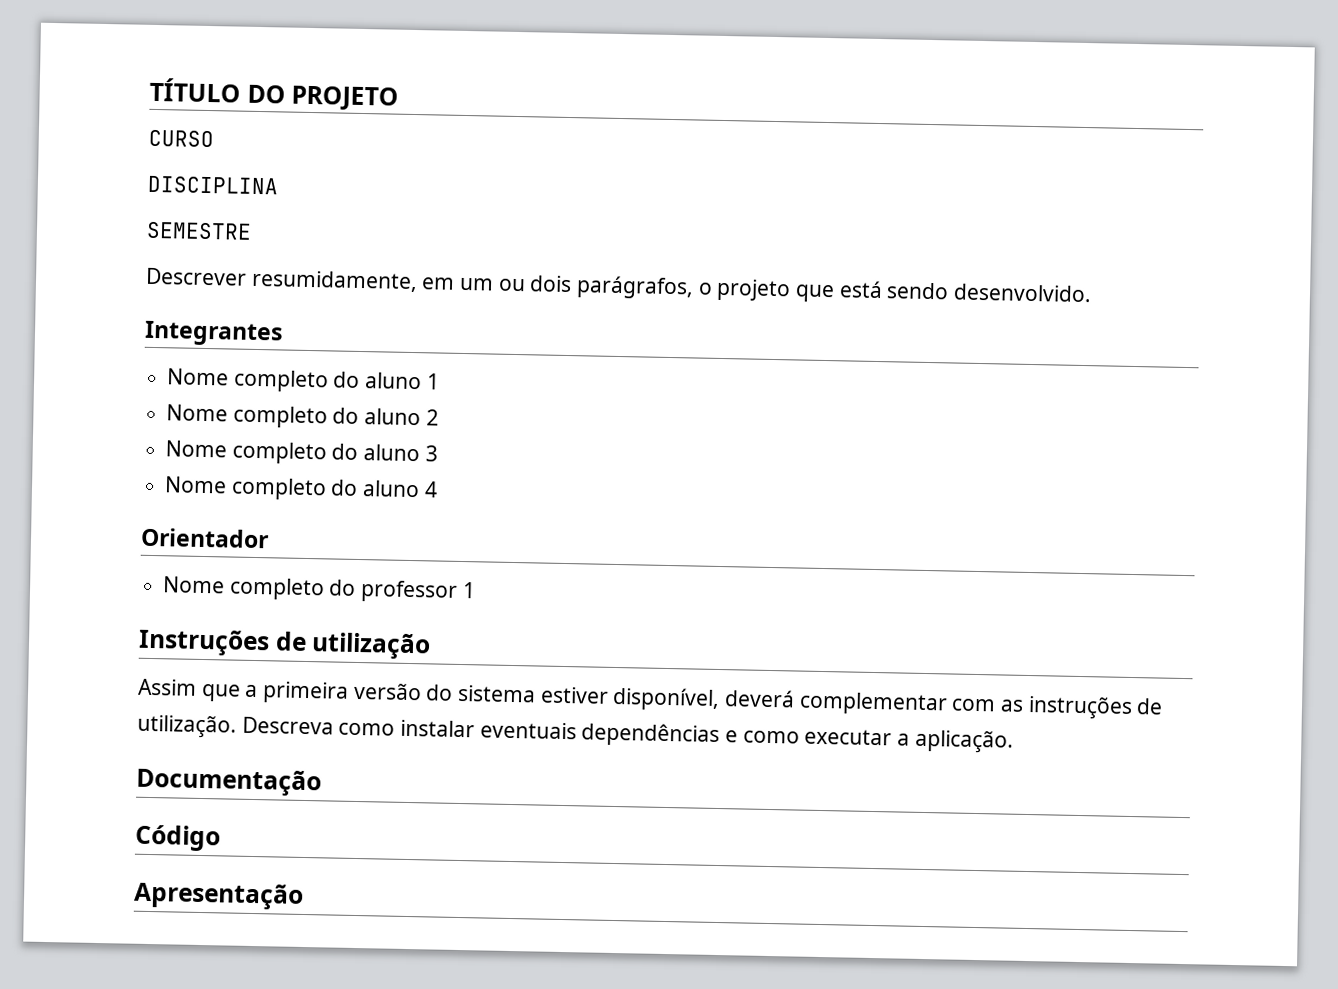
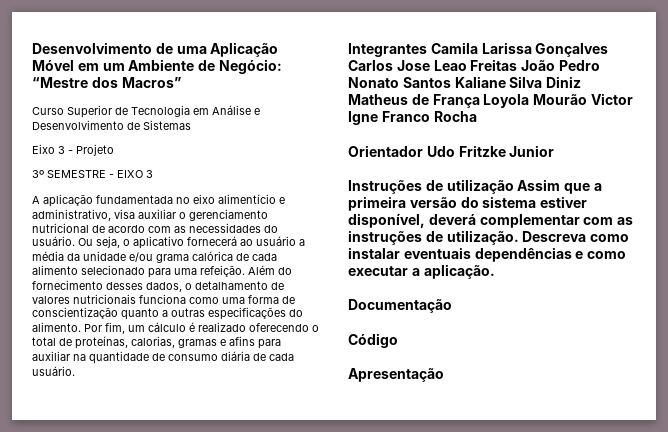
- TÍTULO DO PROJETO
- CURSO
- DISCIPLINA
- SEMESTRE
- Descrever resumidamente, em um ou dois parágrafos, o projeto que está sendo desenvolvido.
- Integrantes
- Nome completo do aluno 1
- Nome completo do aluno 2
- Nome completo do aluno 3
- Nome completo do aluno 4
- Orientador
- Nome completo do professor 1
+ Desenvolvimento de uma Aplicação Móvel em um Ambiente de Negócio: “Mestre dos Macros”
+ Curso Superior de Tecnologia em Análise e Desenvolvimento de Sistemas
+ Eixo 3 - Projeto
+ 3º SEMESTRE - EIXO 3
+ A aplicação fundamentada no eixo alimentício e administrativo, visa auxiliar o gerenciamento nutricional de acordo com as necessidades do usuário. Ou seja, o aplicativo fornecerá ao usuário a média da unidade e/ou grama calórica de cada alimento selecionado para uma refeição. Além do fornecimento desses dados, o detalhamento de valores nutricionais funciona como uma forma de conscientização quanto a outras especificações do alimento. Por fim, um cálculo é realizado oferecendo o total de proteínas, calorias, gramas e afins para auxiliar na quantidade de consumo diária de cada usuário.
+ Integrantes Camila Larissa Gonçalves Carlos Jose Leao Freitas João Pedro Nonato Santos Kaliane Silva Diniz Matheus de França Loyola Mourão Victor Igne Franco Rocha
+ Orientador Udo Fritzke Junior
- Instruções de utilização
- Assim que a primeira versão do sistema estiver disponível, deverá complementar com as instruções de utilização.
+ Instruções de utilização Assim que a primeira versão do sistema estiver disponível, deverá complementar com as instruções de utilização.

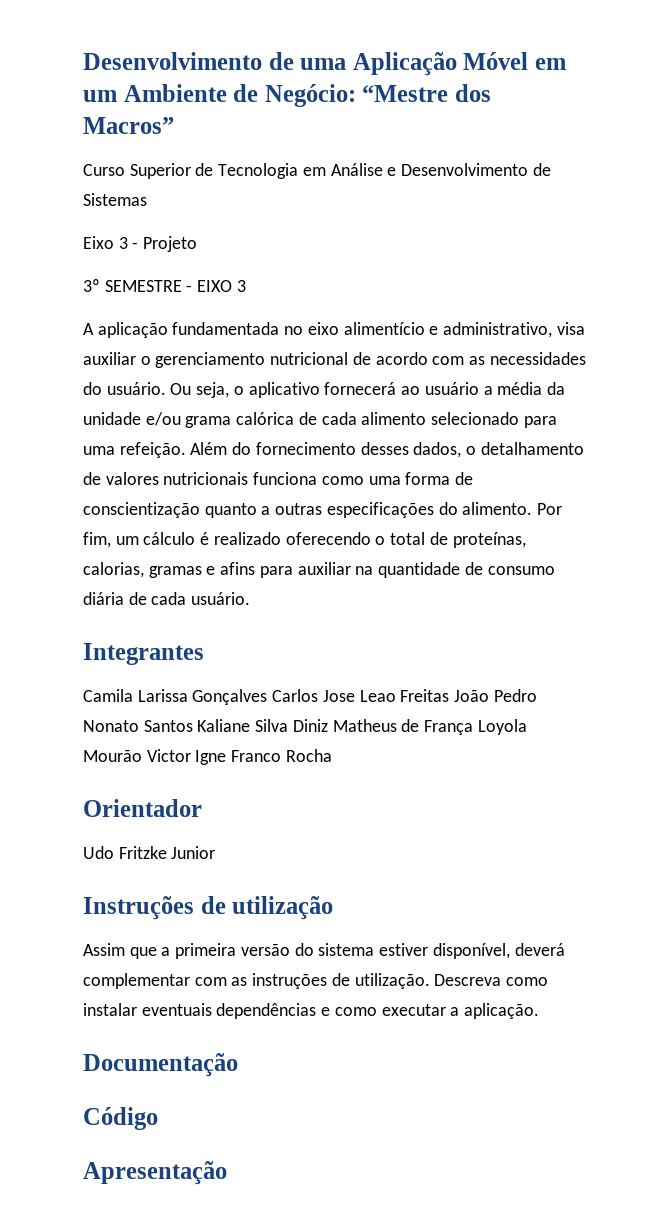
- Integrantes Camila Larissa Gonçalves Carlos Jose Leao Freitas João Pedro Nonato Santos Kaliane Silva Diniz Matheus de França Loyola Mourão Victor Igne Franco Rocha
+ Integrantes
+ Camila Larissa Gonçalves Carlos Jose Leao Freitas João Pedro Nonato Santos Kaliane Silva Diniz Matheus de França Loyola Mourão Victor Igne Franco Rocha
- Orientador Udo Fritzke Junior
+ Orientador
+ Udo Fritzke Junior
- Instruções de utilização Assim que a primeira versão do sistema estiver disponível, deverá complementar com as instruções de utilização.
+ Instruções de utilização
+ Assim que a primeira versão do sistema estiver disponível, deverá complementar com as instruções de utilização.

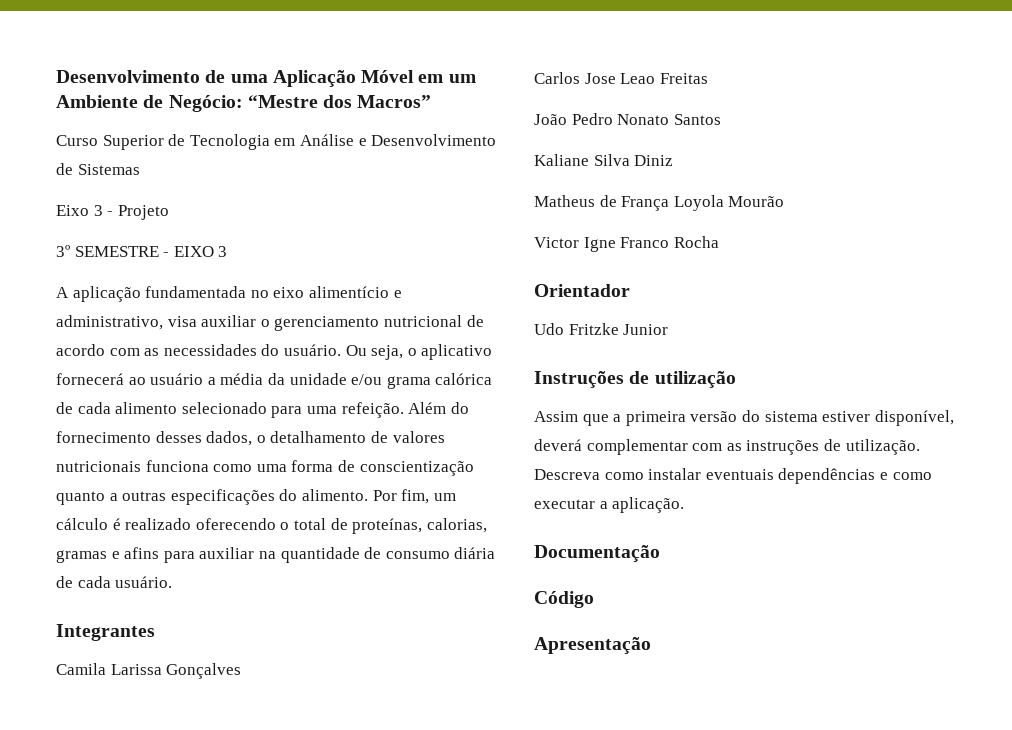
- Camila Larissa Gonçalves Carlos Jose Leao Freitas João Pedro Nonato Santos Kaliane Silva Diniz Matheus de França Loyola Mourão Victor Igne Franco Rocha
+ Camila Larissa Gonçalves
+ Carlos Jose Leao Freitas
+ João Pedro Nonato Santos
+ Kaliane Silva Diniz
+ Matheus de França Loyola Mourão
+ Victor Igne Franco Rocha

